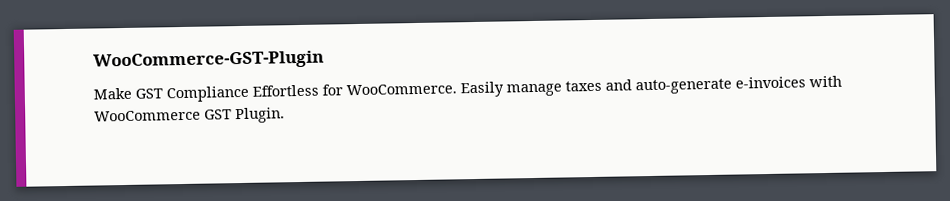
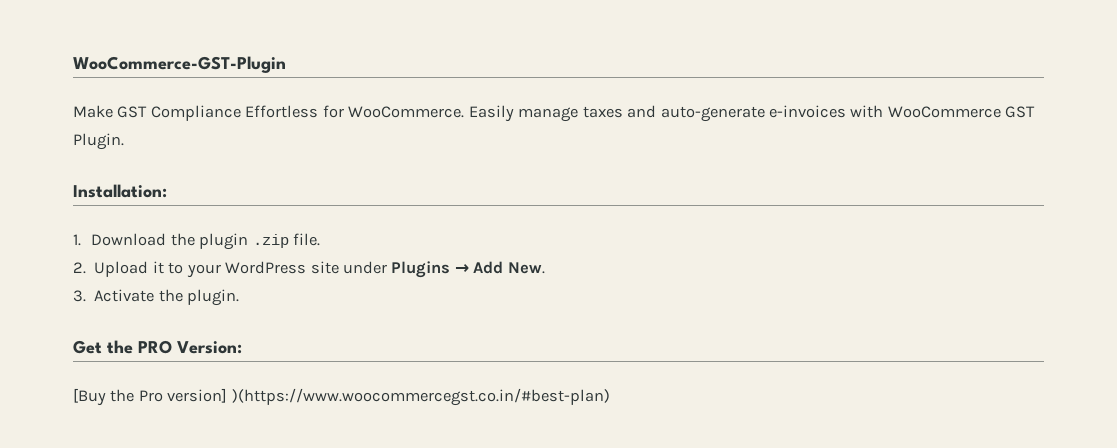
+ Installation:
+ 1. Download the plugin .zip file.
+ 2. Upload it to your WordPress site under Plugins → Add New.
+ 3. Activate the plugin.
+ Get the PRO Version:
+ [Buy the Pro version] )(https://www.woocommercegst.co.in/#best-plan)

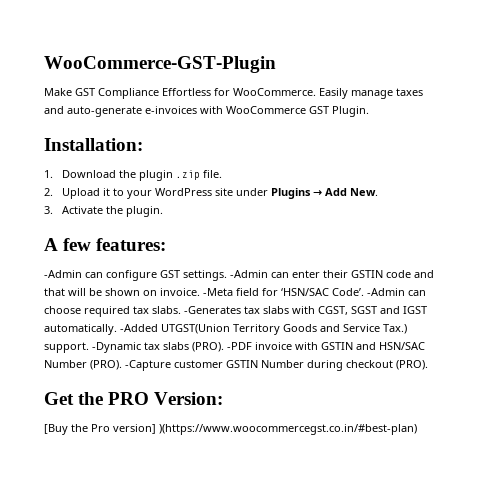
+ A few features:
+ -Admin can configure GST settings. -Admin can enter their GSTIN code and that will be shown on invoice. -Meta field for ‘HSN/SAC Code’. -Admin can choose required tax slabs. -Generates tax slabs with CGST, SGST and IGST automatically. -Added UTGST(Union Territory Goods and Service Tax.) support. -Dynamic tax slabs (PRO). -PDF invoice with GSTIN and HSN/SAC Number (PRO). -Capture customer GSTIN Number during checkout (PRO).

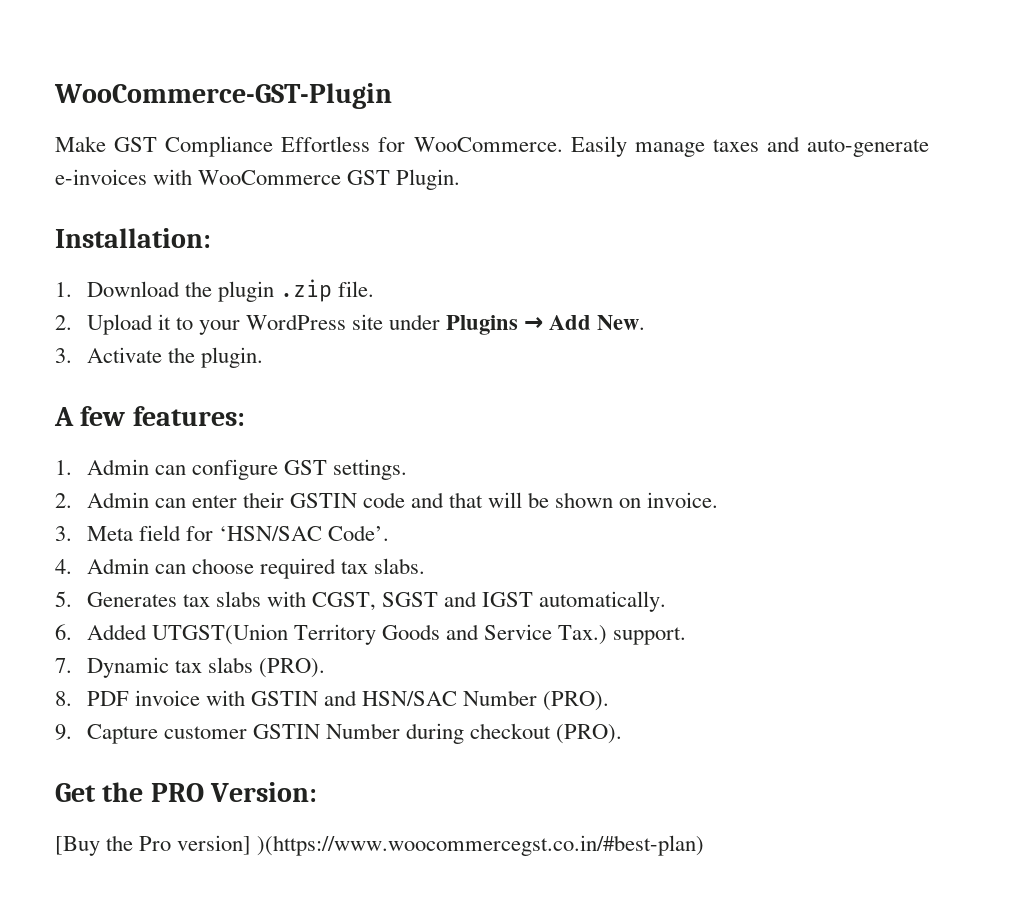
- -Admin can configure GST settings. -Admin can enter their GSTIN code and that will be shown on invoice. -Meta field for ‘HSN/SAC Code’. -Admin can choose required tax slabs. -Generates tax slabs with CGST, SGST and IGST automatically. -Added UTGST(Union Territory Goods and Service Tax.) support. -Dynamic tax slabs (PRO). -PDF invoice with GSTIN and HSN/SAC Number (PRO). -Capture customer GSTIN Number during checkout (PRO).
+ 1. Admin can configure GST settings.
+ 2. Admin can enter their GSTIN code and that will be shown on invoice.
+ 3. Meta field for ‘HSN/SAC Code’.
+ 4. Admin can choose required tax slabs.
+ 5. Generates tax slabs with CGST, SGST and IGST automatically.
+ 6. Added UTGST(Union Territory Goods and Service Tax.) support.
+ 7. Dynamic tax slabs (PRO).
+ 8. PDF invoice with GSTIN and HSN/SAC Number (PRO).
+ 9. Capture customer GSTIN Number during checkout (PRO).

